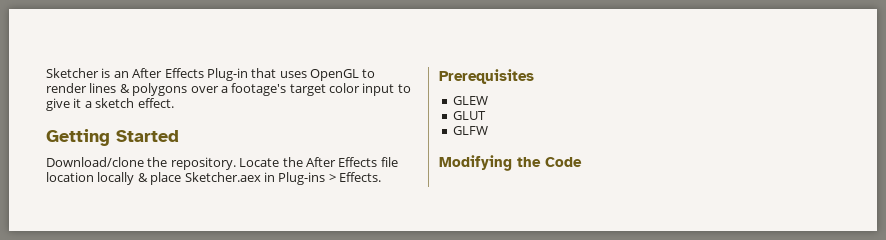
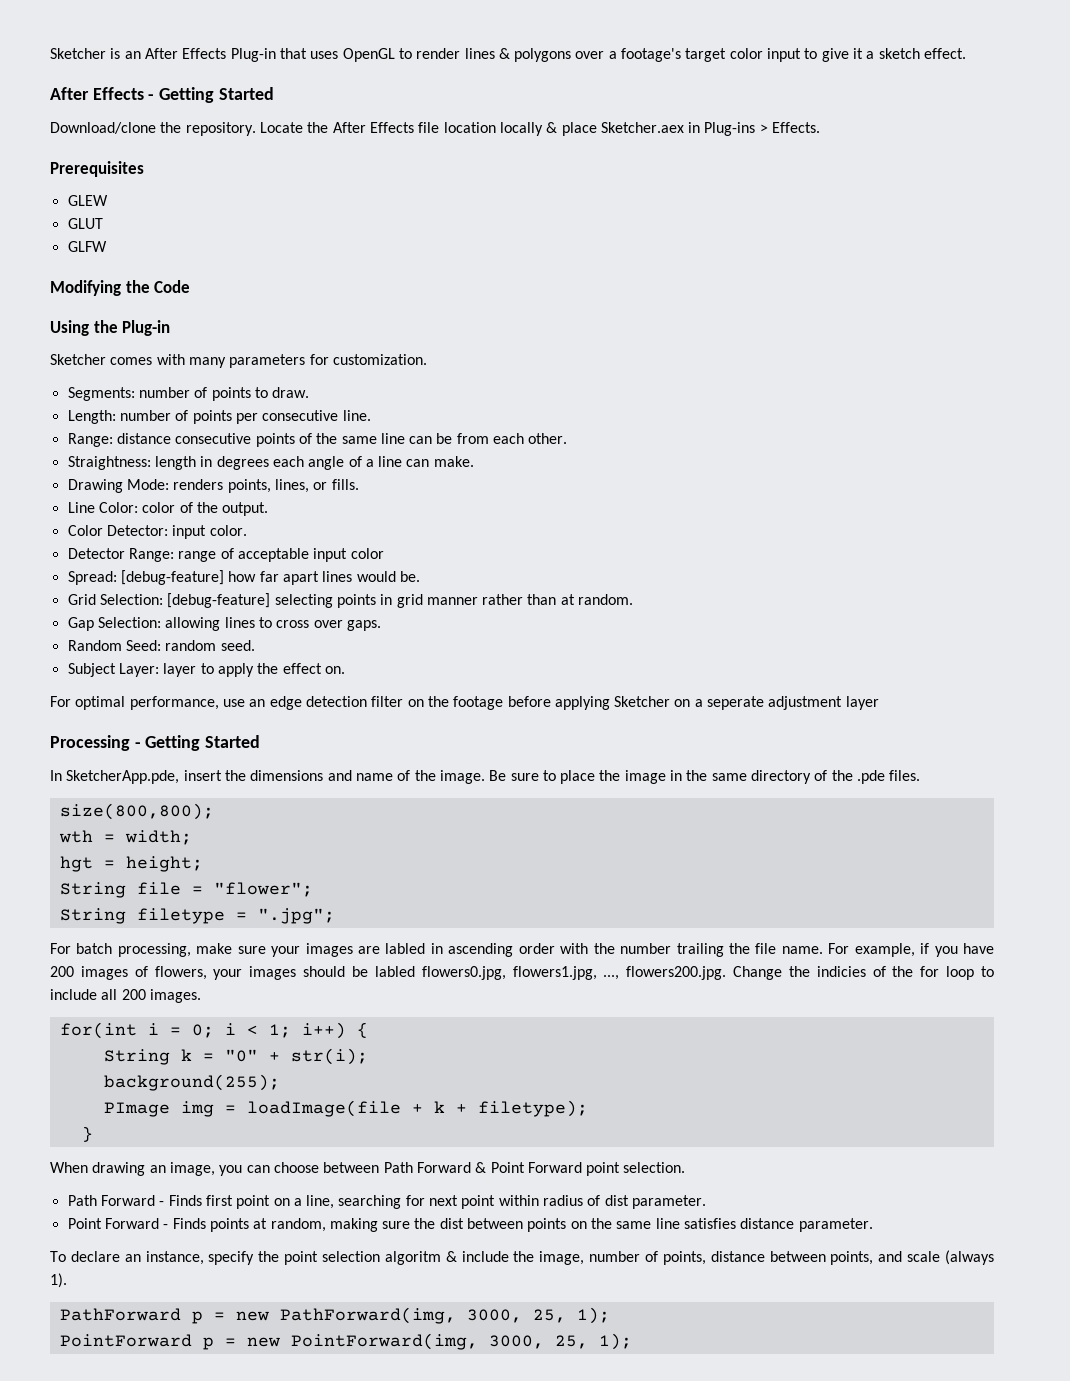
- Getting Started
+ After Effects - Getting Started
+ Using the Plug-in
+ Sketcher comes with many parameters for customization.
+ Segments: number of points to draw.
+ Length: number of points per consecutive line.
+ Range: distance consecutive points of the same line can be from each other.
+ Straightness: length in degrees each angle of a line can make.
+ Drawing Mode: renders points, lines, or fills.
+ Line Color: color of the output.
+ Color Detector: input color.
+ Detector Range: range of acceptable input color
+ Spread: [debug-feature] how far apart lines would be.
+ Grid Selection: [debug-feature] selecting points in grid manner rather than at random.
+ Gap Selection: allowing lines to cross over gaps.
+ Random Seed: random seed.
+ Subject Layer: layer to apply the effect on.
+ For optimal performance, use an edge detection filter on the footage before applying Sketcher on a seperate adjustment layer
+ Processing - Getting Started
+ In SketcherApp.pde, insert the dimensions and name of the image. Be sure to place the image in the same directory of the .pde files.
+ size(800,800);
+ wth = width;
+ hgt = height;
+ String file = "flower";
+ String filetype = ".jpg";
+ For batch processing, make sure your images are labled in ascending order with the number trailing the file name. For example, if you have 200 images of flowers, your images should be labled flowers0.jpg, flowers1.jpg, ..., flowers200.jpg. Change the indicies of the for loop to include all 200 images.
+ for(int i = 0; i < 1; i++) {
+ String k = "0" + str(i);
+ background(255);
+ PImage img = loadImage(file + k + filetype);
+ }
+ When drawing an image, you can choose between Path Forward & Point Forward point selection.
+ Path Forward - Finds first point on a line, searching for next point within radius of dist parameter.
+ Point Forward - Finds points at random, making sure the dist between points on the same line satisfies distance parameter.
+ To declare an instance, specify the point selection algoritm & include the image, number of points, distance between points, and scale (always 1).
+ PathForward p = new PathForward(img, 3000, 25, 1);
+ PointForward p = new PointForward(img, 3000, 25, 1);

